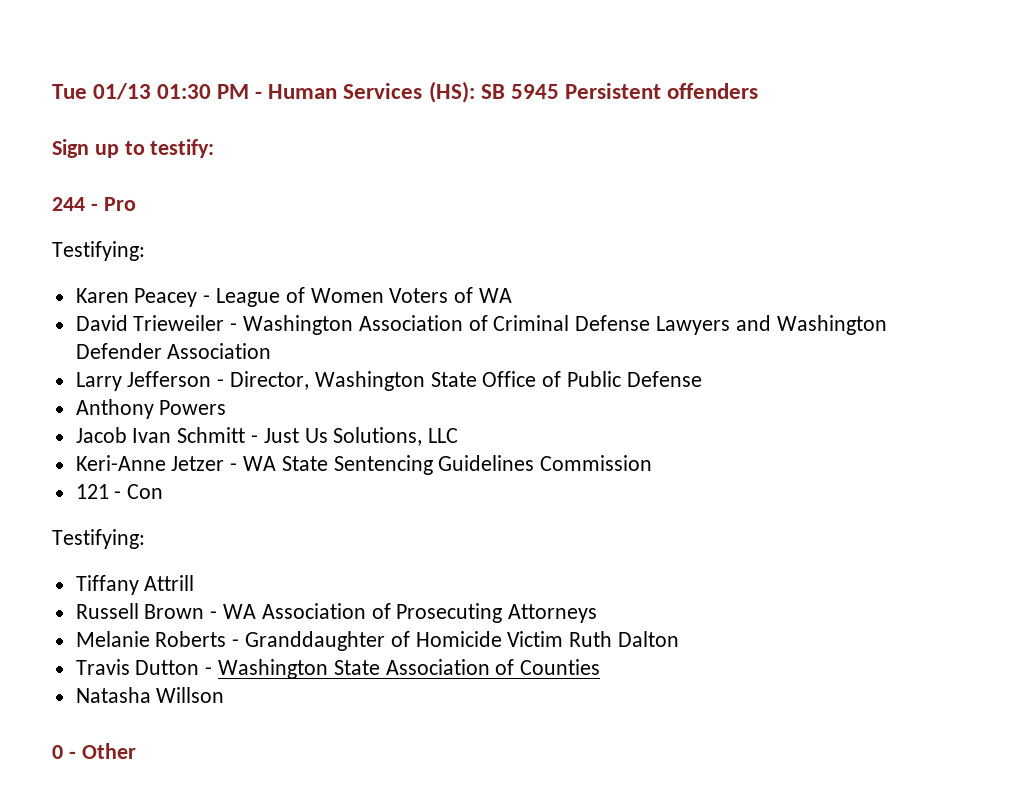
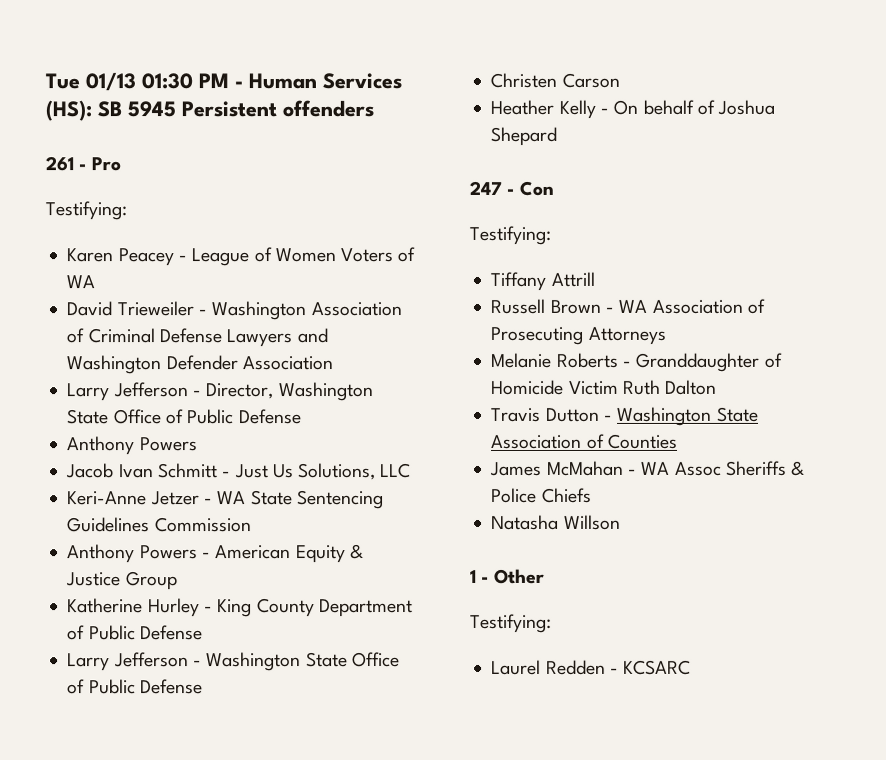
- Sign up to testify:
- 244 - Pro
+ 261 - Pro
- 121 - Con
+ Anthony Powers - American Equity & Justice Group
+ Katherine Hurley - King County Department of Public Defense
+ Larry Jefferson - Washington State Office of Public Defense
+ Christen Carson
+ Heather Kelly - On behalf of Joshua Shepard
+ 247 - Con
+ James McMahan - WA Assoc Sheriffs & Police Chiefs
- 0 - Other
+ 1 - Other
+ Testifying:
+ Laurel Redden - KCSARC

